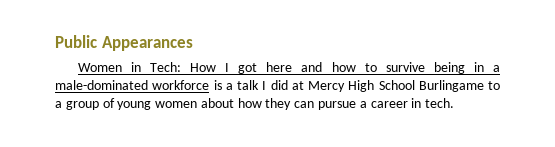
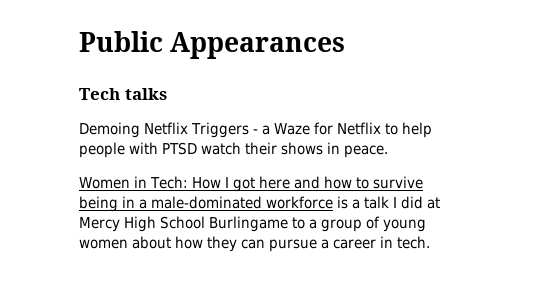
+ Tech talks
+ Demoing Netflix Triggers - a Waze for Netflix to help people with PTSD watch their shows in peace.

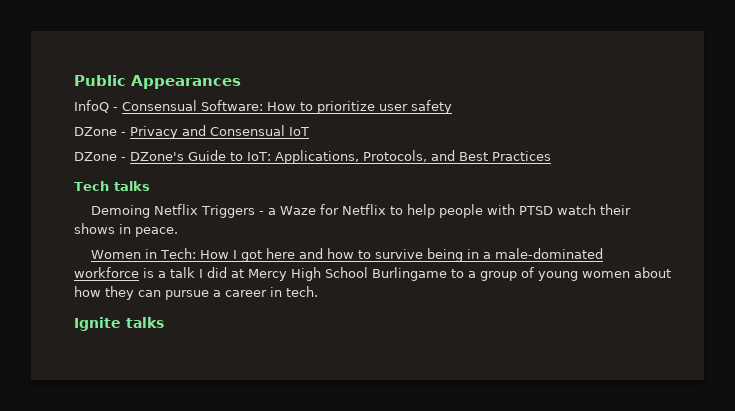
+ InfoQ - Consensual Software: How to prioritize user safety
+ DZone - Privacy and Consensual IoT
+ DZone - DZone's Guide to IoT: Applications, Protocols, and Best Practices
+ Ignite talks

